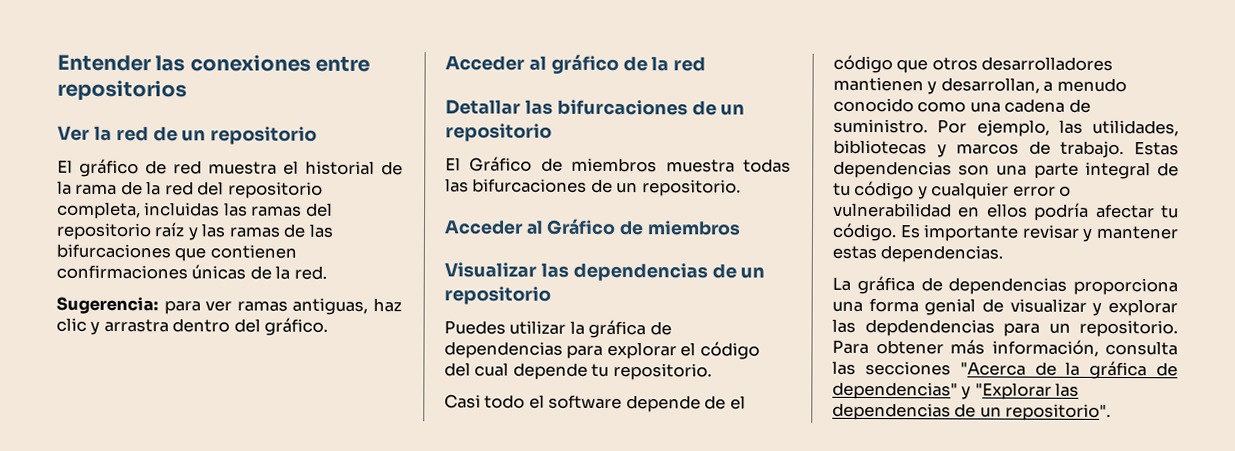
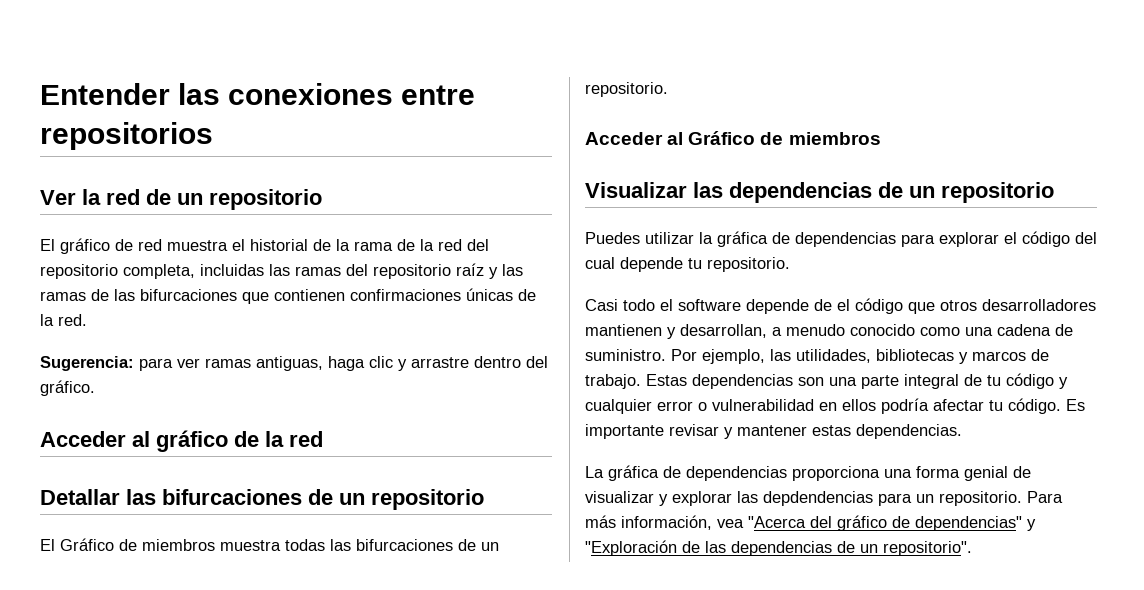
- Sugerencia: para ver ramas antiguas, haz clic y arrastra dentro del gráfico.
+ Sugerencia: para ver ramas antiguas, haga clic y arrastre dentro del gráfico.
- Para obtener más información, consulta las secciones "Acerca de la gráfica de dependencias" y "Explorar las dependencias de un repositorio".
+ Para más información, vea "Acerca del gráfico de dependencias" y "Exploración de las dependencias de un repositorio".

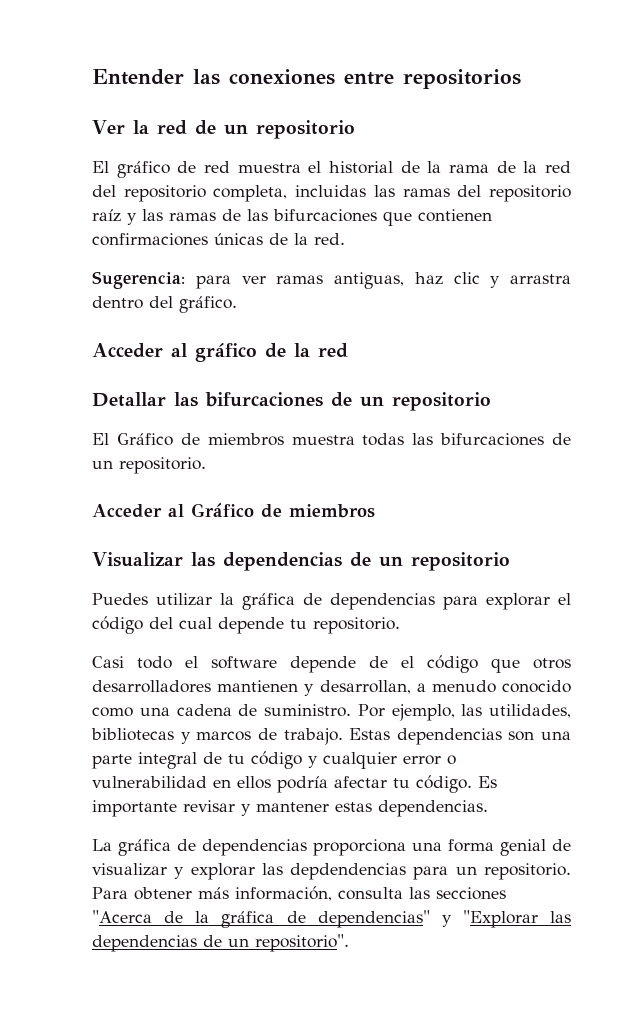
- Sugerencia: para ver ramas antiguas, haga clic y arrastre dentro del gráfico.
+ Sugerencia: para ver ramas antiguas, haz clic y arrastra dentro del gráfico.
- Para más información, vea "Acerca del gráfico de dependencias" y "Exploración de las dependencias de un repositorio".
+ Para obtener más información, consulta las secciones "Acerca de la gráfica de dependencias" y "Explorar las dependencias de un repositorio".

